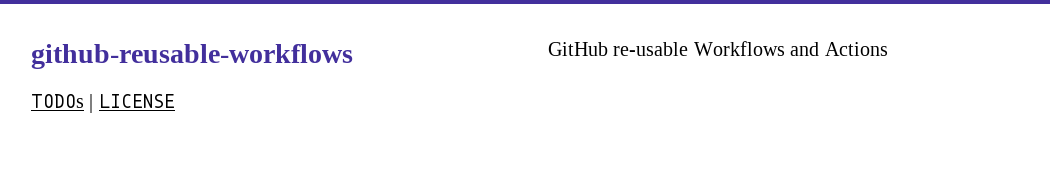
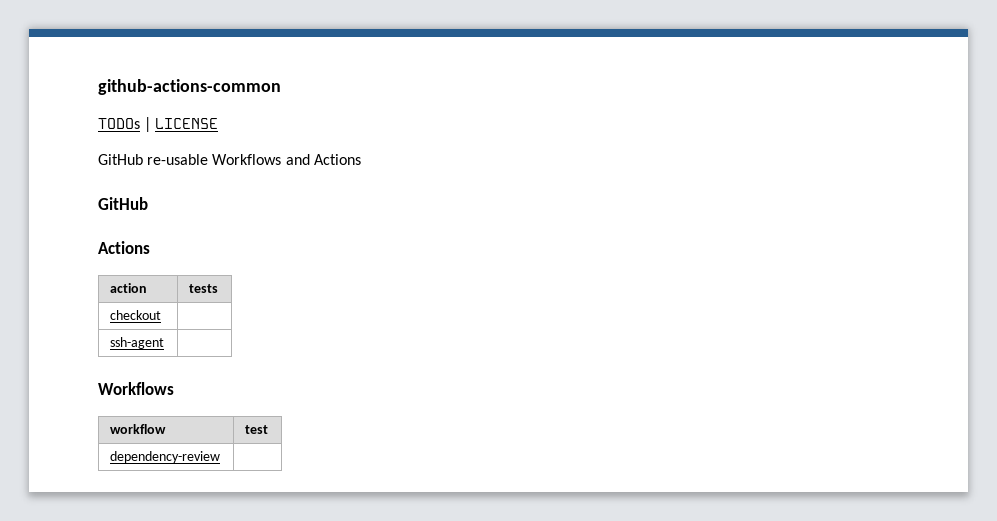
- github-reusable-workflows
+ github-actions-common
  GitHub re-usable Workflows and Actions
+ GitHub
+ Actions
+ action | tests
+ checkout |
+ ssh-agent |
+ Workflows
+ workflow | test
+ dependency-review |

